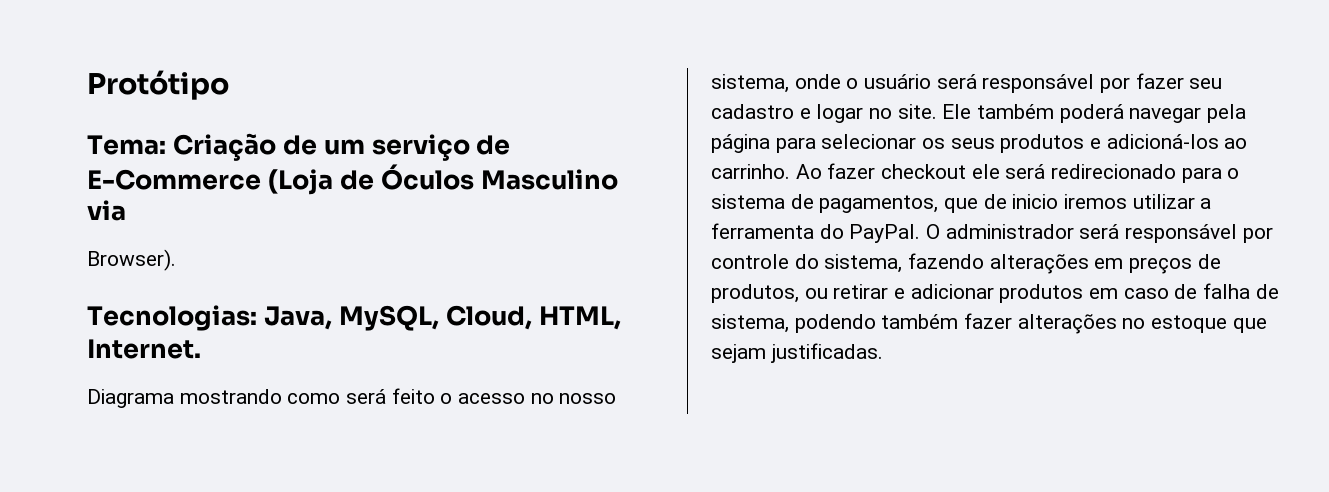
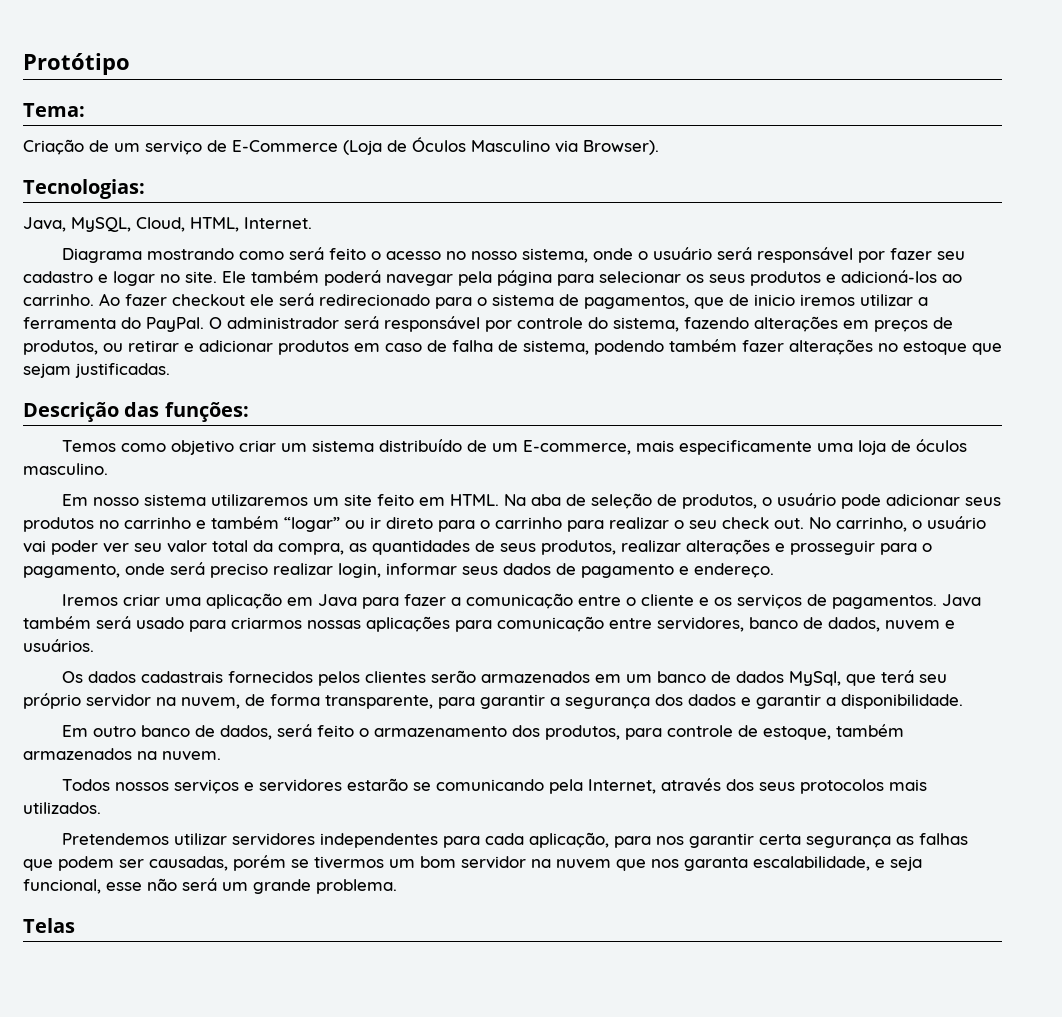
- Tema: Criação de um serviço de E-Commerce (Loja de Óculos Masculino via
- Browser).
+ Tema:
+ Criação de um serviço de E-Commerce (Loja de Óculos Masculino via Browser).
- Tecnologias: Java, MySQL, Cloud, HTML, Internet.
+ Tecnologias:
+ Java, MySQL, Cloud, HTML, Internet.
+ Descrição das funções:
+ Temos como objetivo criar um sistema distribuído de um E-commerce, mais especificamente uma loja de óculos masculino.
+ Em nosso sistema utilizaremos um site feito em HTML. Na aba de seleção de produtos, o usuário pode adicionar seus produtos no carrinho e também “logar” ou ir direto para o carrinho para realizar o seu check out. No carrinho, o usuário vai poder ver seu valor total da compra, as quantidades de seus produtos, realizar alterações e prosseguir para o pagamento, onde será preciso realizar login, informar seus dados de pagamento e endereço.
+ Iremos criar uma aplicação em Java para fazer a comunicação entre o cliente e os serviços de pagamentos. Java também será usado para criarmos nossas aplicações para comunicação entre servidores, banco de dados, nuvem e usuários.
+ Os dados cadastrais fornecidos pelos clientes serão armazenados em um banco de dados MySql, que terá seu próprio servidor na nuvem, de forma transparente, para garantir a segurança dos dados e garantir a disponibilidade.
+ Em outro banco de dados, será feito o armazenamento dos produtos, para controle de estoque, também armazenados na nuvem.
+ Todos nossos serviços e servidores estarão se comunicando pela Internet, através dos seus protocolos mais utilizados.
+ Pretendemos utilizar servidores independentes para cada aplicação, para nos garantir certa segurança as falhas que podem ser causadas, porém se tivermos um bom servidor na nuvem que nos garanta escalabilidade, e seja funcional, esse não será um grande problema.
+ Telas

